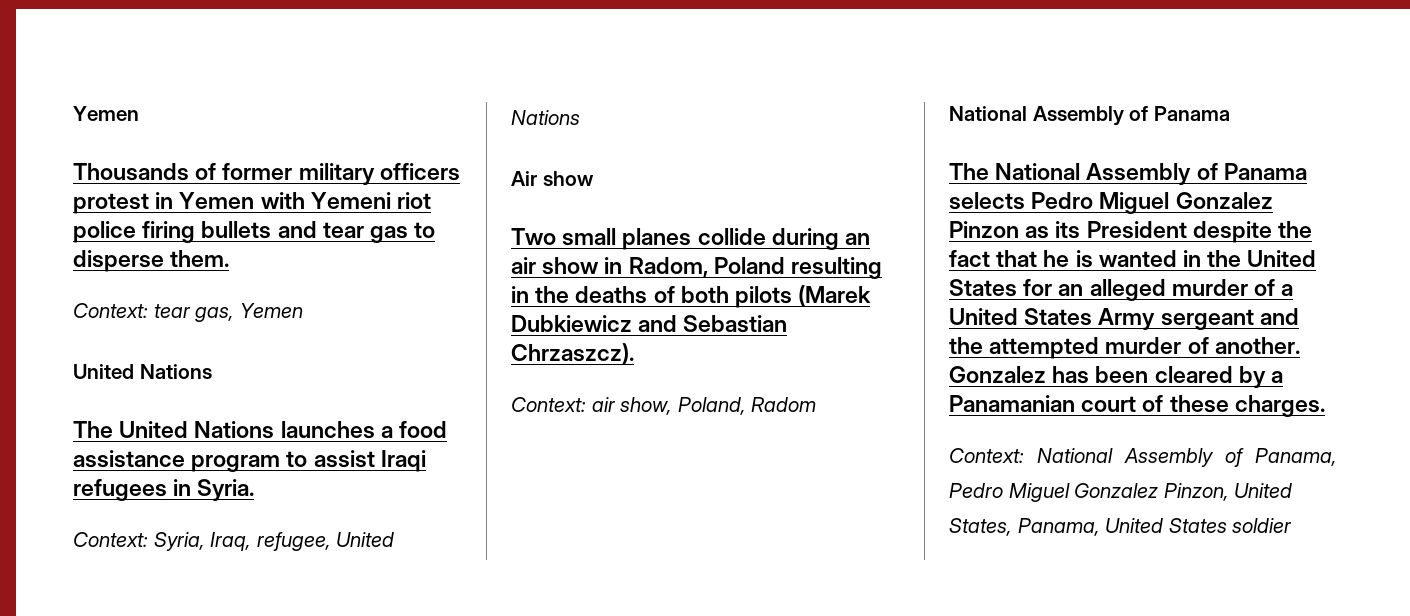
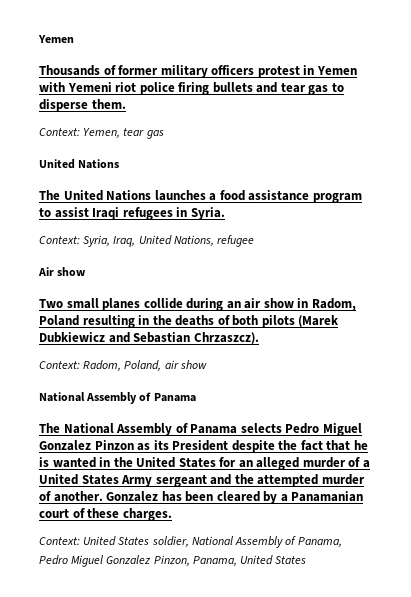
- Context: tear gas, Yemen
+ Context: Yemen, tear gas
- Context: Syria, Iraq, refugee, United Nations
+ Context: Syria, Iraq, United Nations, refugee
- Context: air show, Poland, Radom
+ Context: Radom, Poland, air show
- Context: National Assembly of Panama, Pedro Miguel Gonzalez Pinzon, United States, Panama, United States soldier
+ Context: United States soldier, National Assembly of Panama, Pedro Miguel Gonzalez Pinzon, Panama, United States

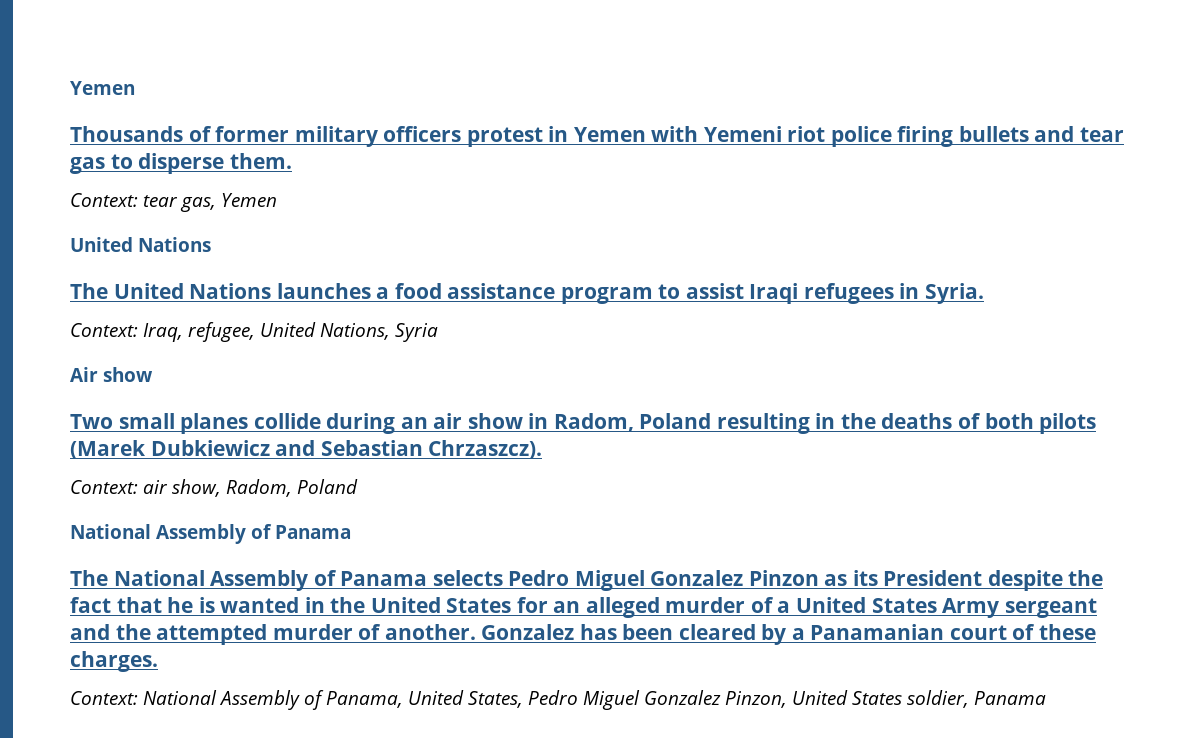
- Context: Yemen, tear gas
+ Context: tear gas, Yemen
- Context: Syria, Iraq, United Nations, refugee
+ Context: Iraq, refugee, United Nations, Syria
- Context: Radom, Poland, air show
+ Context: air show, Radom, Poland
- Context: United States soldier, National Assembly of Panama, Pedro Miguel Gonzalez Pinzon, Panama, United States
+ Context: National Assembly of Panama, United States, Pedro Miguel Gonzalez Pinzon, United States soldier, Panama

